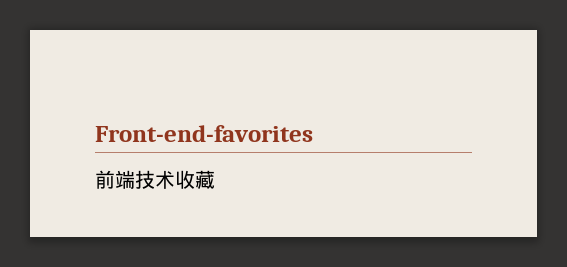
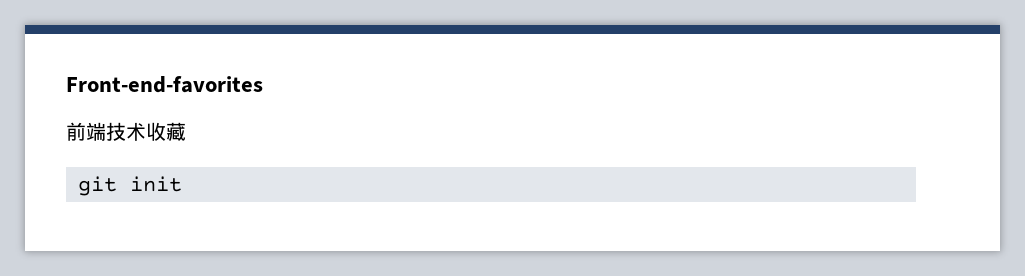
+ git init

